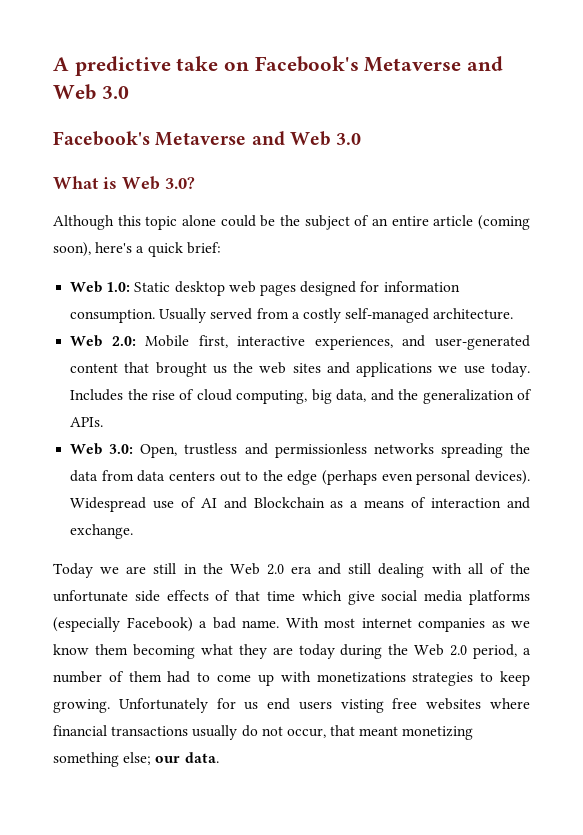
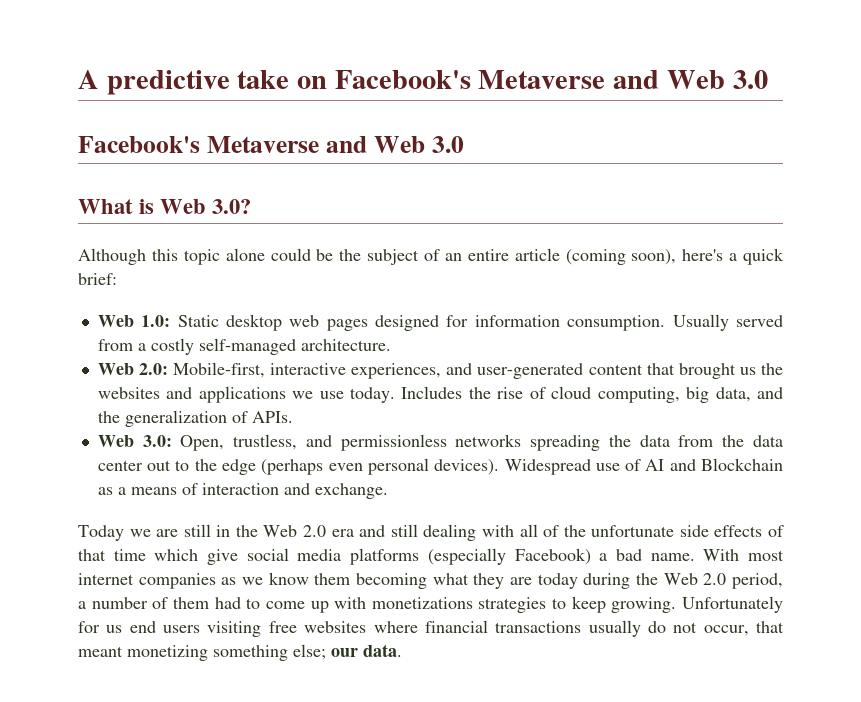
- Web 2.0: Mobile first, interactive experiences, and user-generated content that brought us the web sites and applications we use today.
+ Web 2.0: Mobile-first, interactive experiences, and user-generated content that brought us the websites and applications we use today.
- Web 3.0: Open, trustless and permissionless networks spreading the data from data centers out to the edge (perhaps even personal devices).
+ Web 3.0: Open, trustless, and permissionless networks spreading the data from the data center out to the edge (perhaps even personal devices).
- Unfortunately for us end users visting free websites where financial transactions usually do not occur, that meant monetizing something else; our data.
+ Unfortunately for us end users visiting free websites where financial transactions usually do not occur, that meant monetizing something else; our data.

